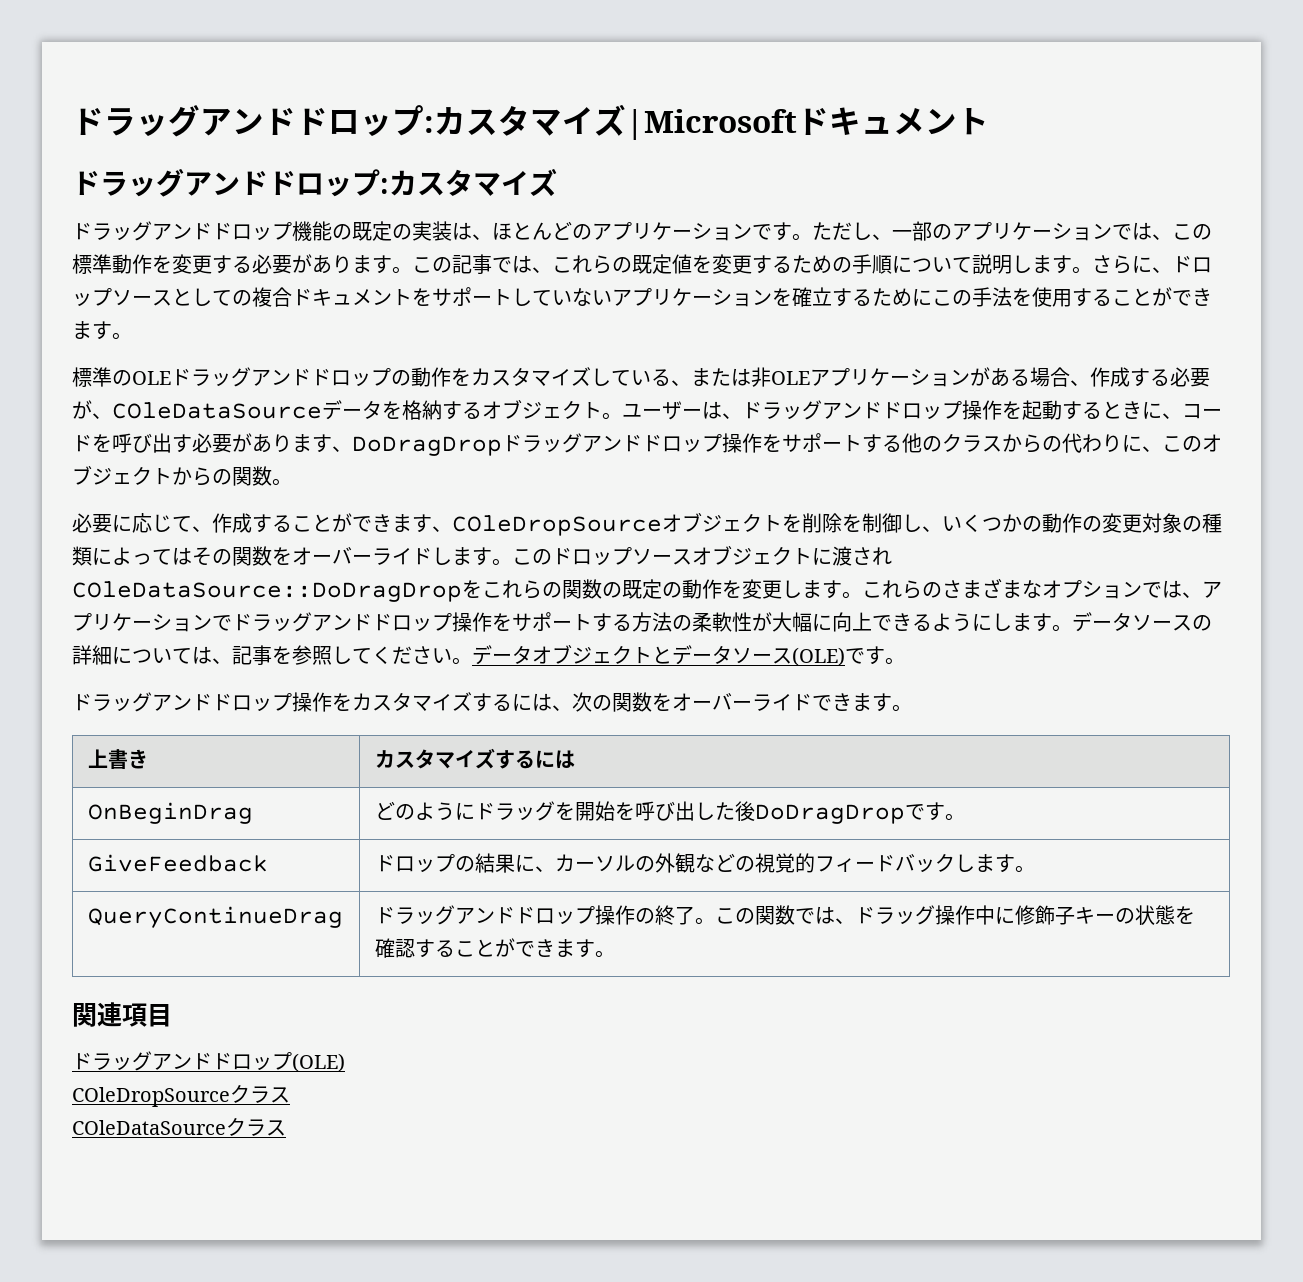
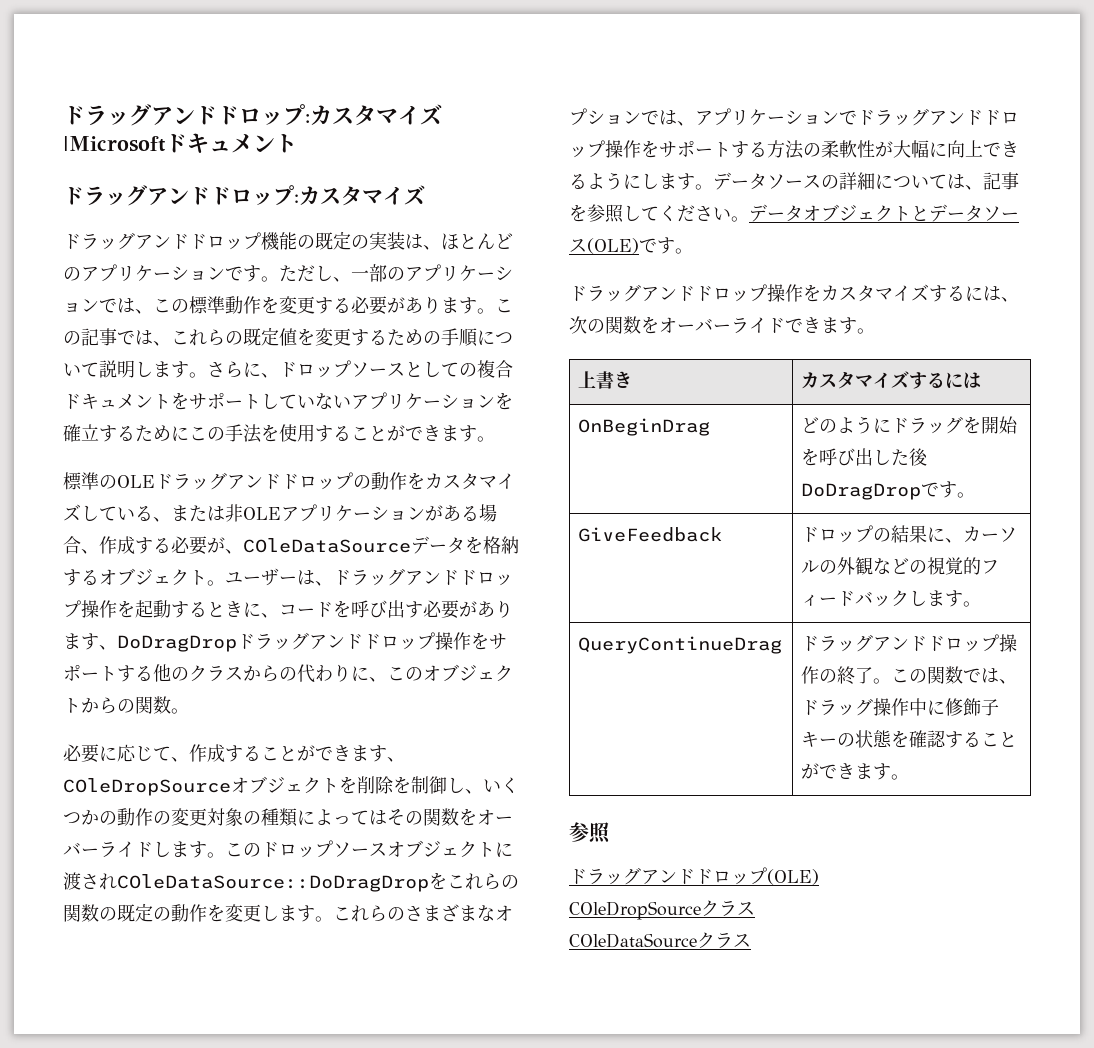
  QueryContinueDrag | ドラッグアンドドロップ操作の終了。この関数では、ドラッグ操作中に修飾子キーの状態を確認することができます。
- 関連項目
+ 参照

